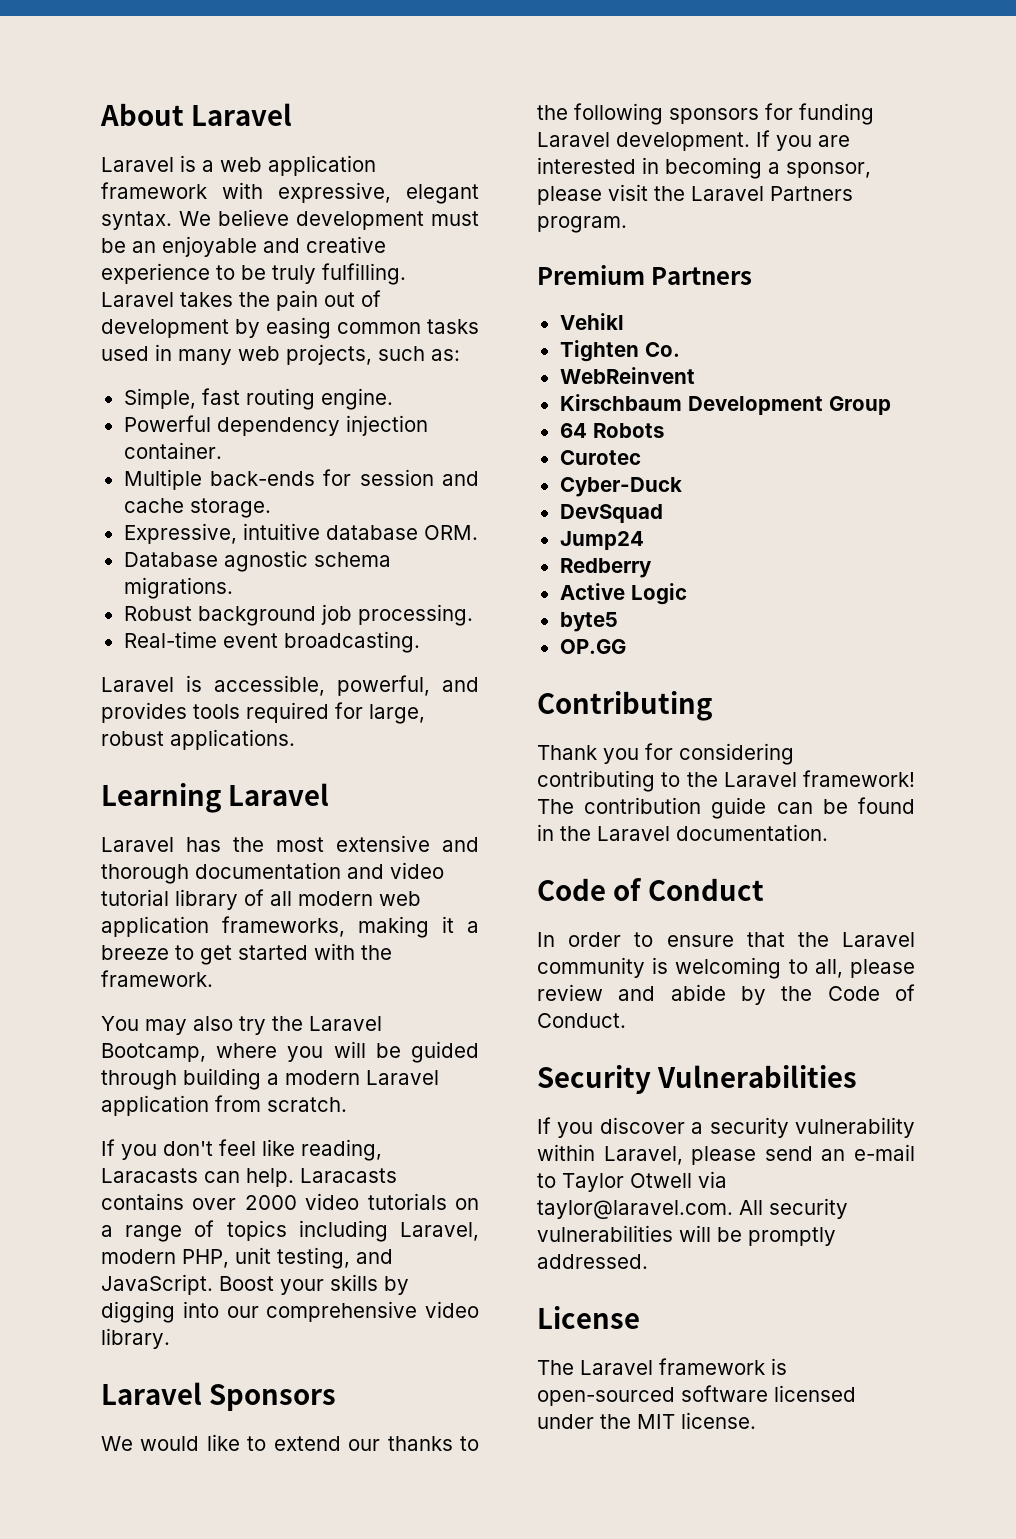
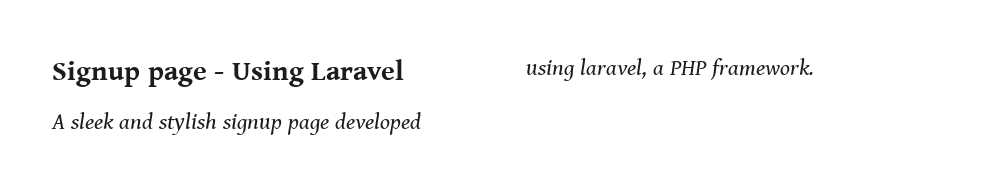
- About Laravel
- Laravel is a web application framework with expressive, elegant syntax. We believe development must be an enjoyable and creative experience to be truly fulfilling. Laravel takes the pain out of development by easing common tasks used in many web projects, such as:
- Simple, fast routing engine.
- Powerful dependency injection container.
- Multiple back-ends for session and cache storage.
- Expressive, intuitive database ORM.
- Database agnostic schema migrations.
- Robust background job processing.
- Real-time event broadcasting.
- Laravel is accessible, powerful, and provides tools required for large, robust applications.
- Learning Laravel
- Laravel has the most extensive and thorough documentation and video tutorial library of all modern web application frameworks, making it a breeze to get started with the framework.
- You may also try the Laravel Bootcamp, where you will be guided through building a modern Laravel application from scratch.
- If you don't feel like reading, Laracasts can help. Laracasts contains over 2000 video tutorials on a range of topics including Laravel, modern PHP, unit testing, and JavaScript. Boost your skills by digging into our comprehensive video library.
- Laravel Sponsors
- We would like to extend our thanks to the following sponsors for funding Laravel development. If you are interested in becoming a sponsor, please visit the Laravel Partners program.
- Premium Partners
- Vehikl
- Tighten Co.
- WebReinvent
- Kirschbaum Development Group
- 64 Robots
- Curotec
- Cyber-Duck
- DevSquad
- Jump24
- Redberry
- Active Logic
- byte5
- OP.GG
- Contributing
- Thank you for considering contributing to the Laravel framework! The contribution guide can be found in the Laravel documentation.
- Code of Conduct
- In order to ensure that the Laravel community is welcoming to all, please review and abide by the Code of Conduct.
- Security Vulnerabilities
- If you discover a security vulnerability within Laravel, please send an e-mail to Taylor Otwell via taylor@laravel.com. All security vulnerabilities will be promptly addressed.
- License
- The Laravel framework is open-sourced software licensed under the MIT license.
+ Signup page - Using Laravel
+ A sleek and stylish signup page developed using laravel, a PHP framework.

